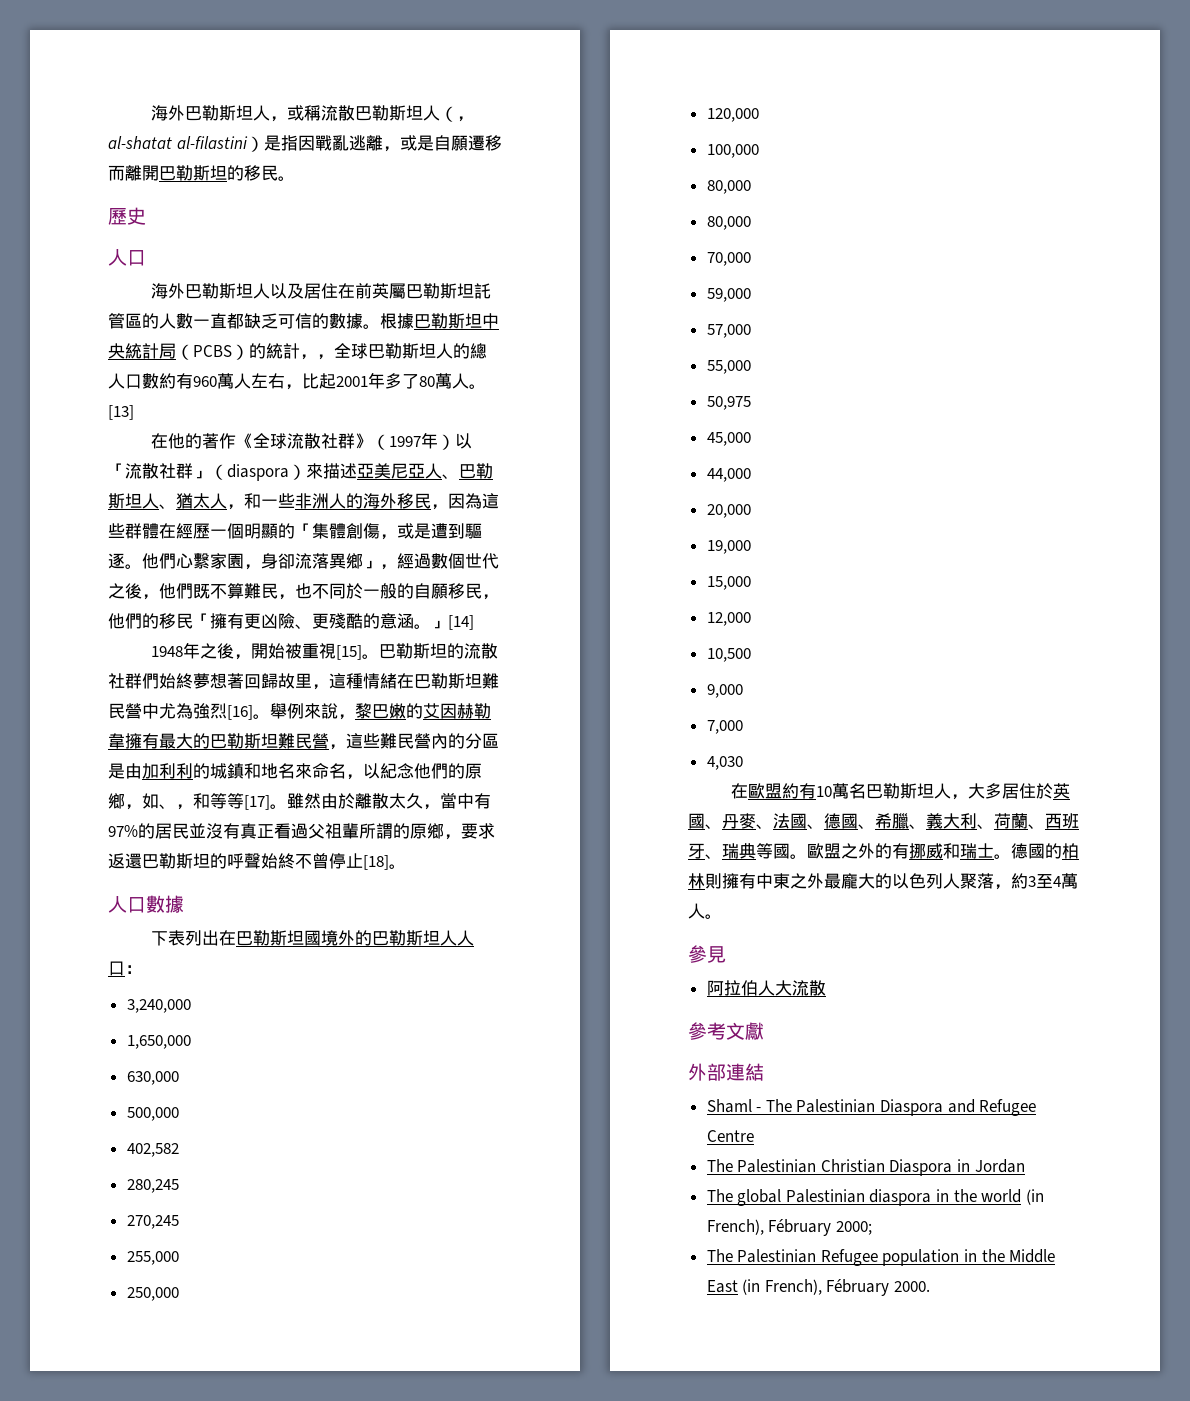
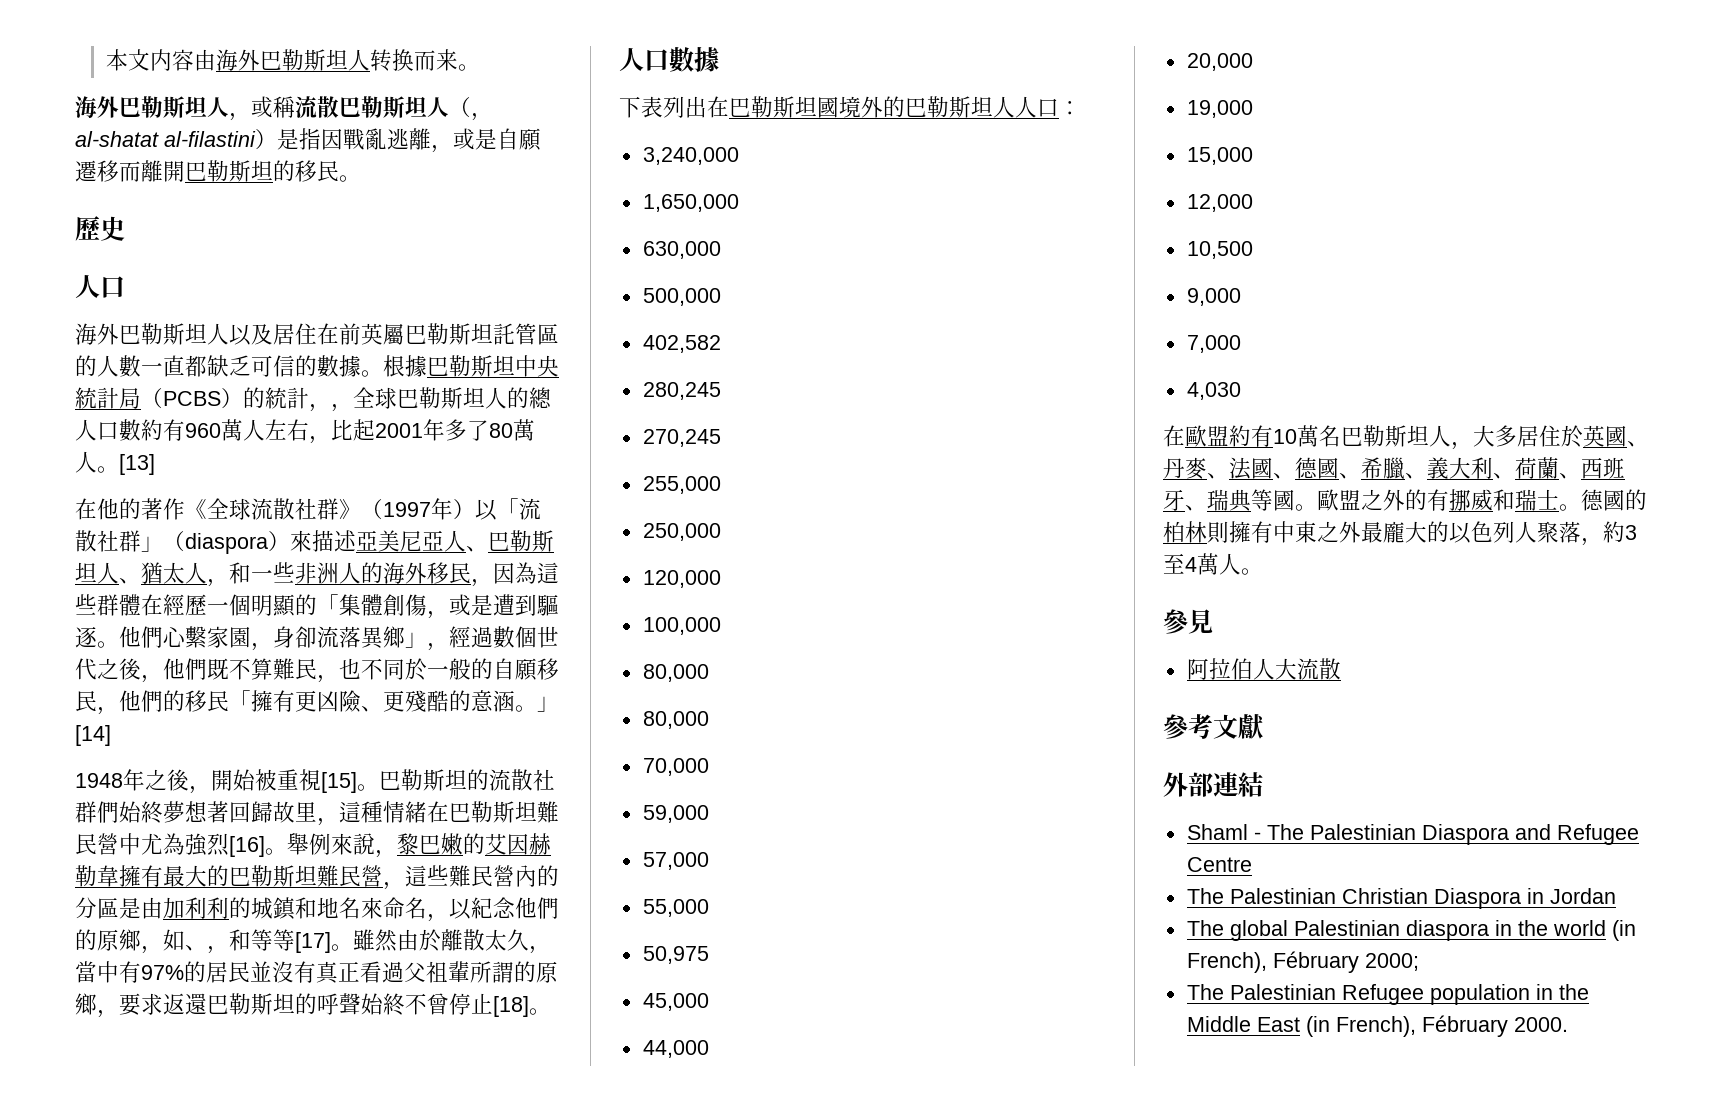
+ 本文内容由海外巴勒斯坦人转换而来。

